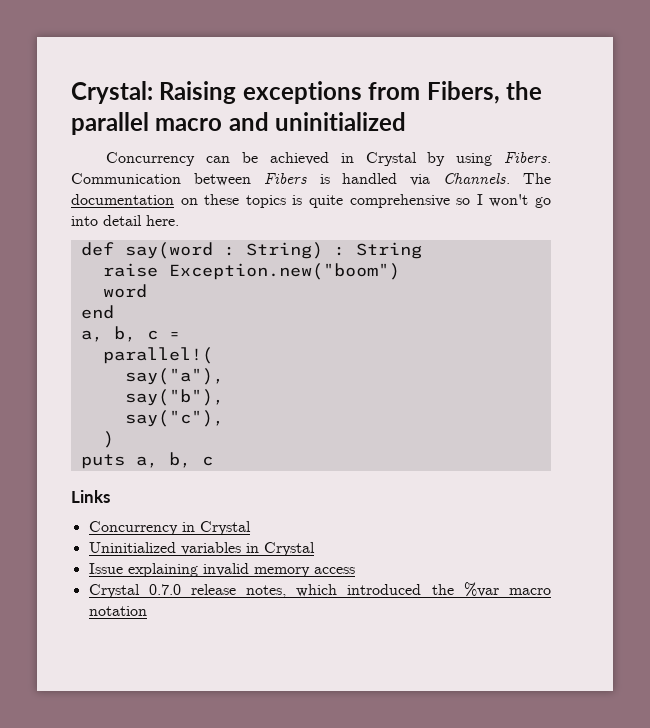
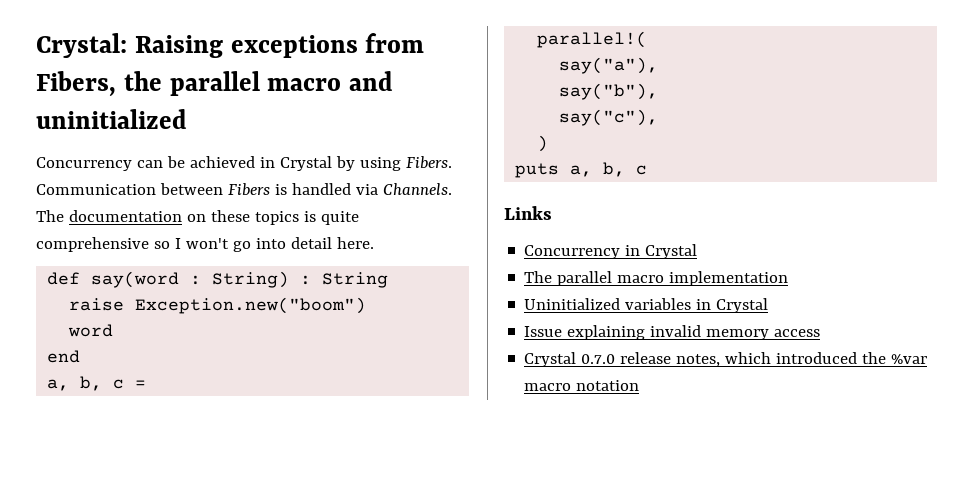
+ The parallel macro implementation

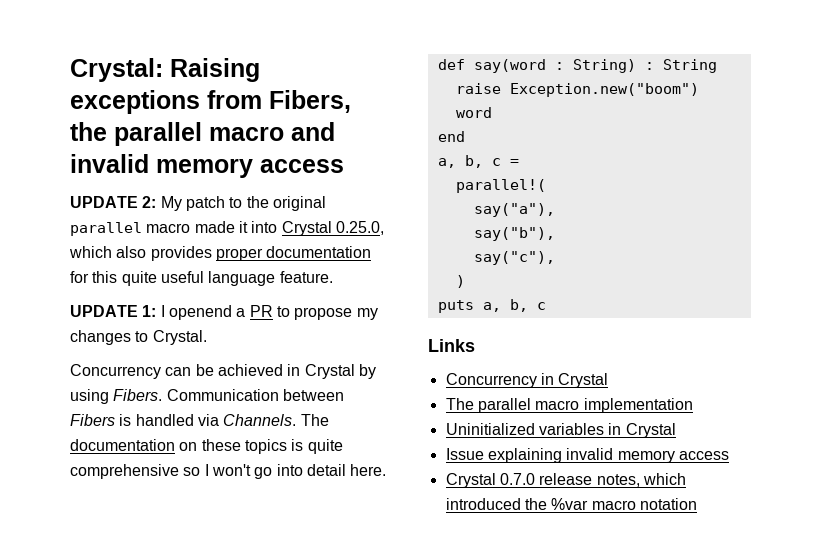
- Crystal: Raising exceptions from Fibers, the parallel macro and uninitialized
+ Crystal: Raising exceptions from Fibers, the parallel macro and invalid memory access
+ UPDATE 2: My patch to the original parallel macro made it into Crystal 0.25.0, which also provides proper documentation for this quite useful language feature.
+ UPDATE 1: I openend a PR to propose my changes to Crystal.

